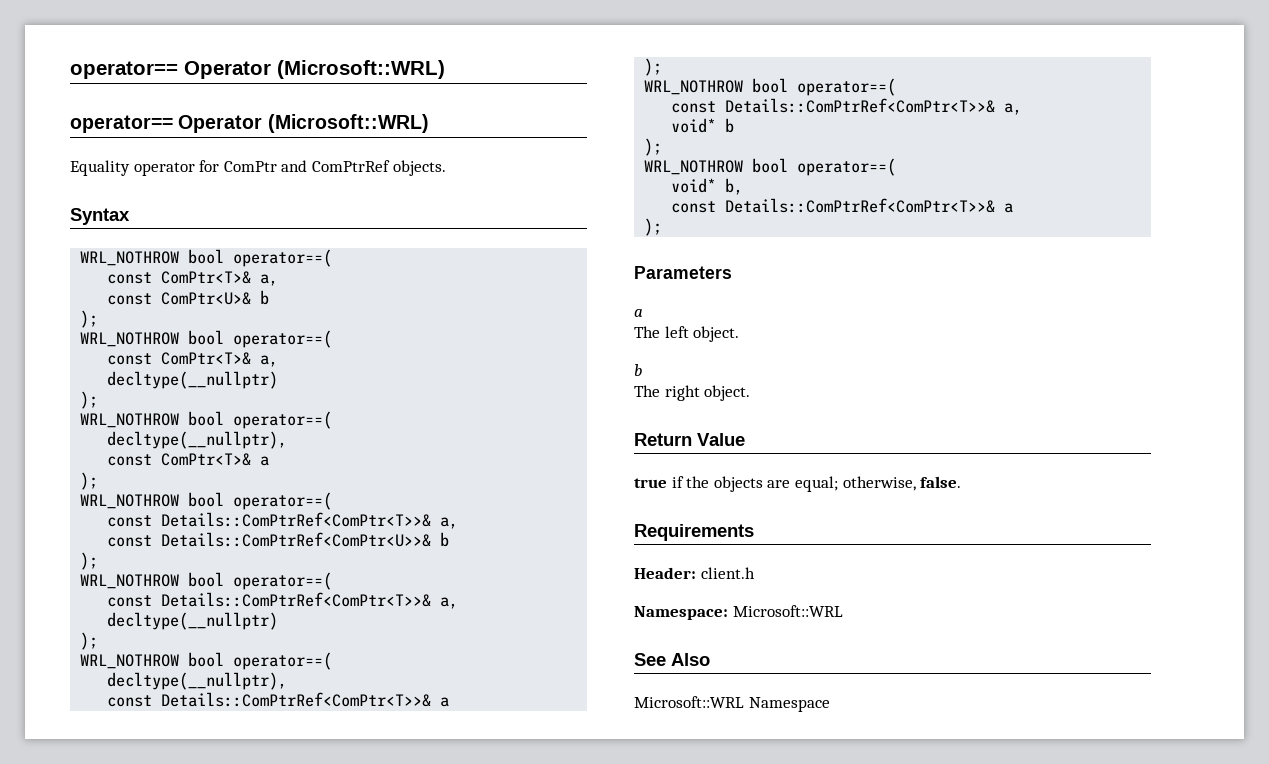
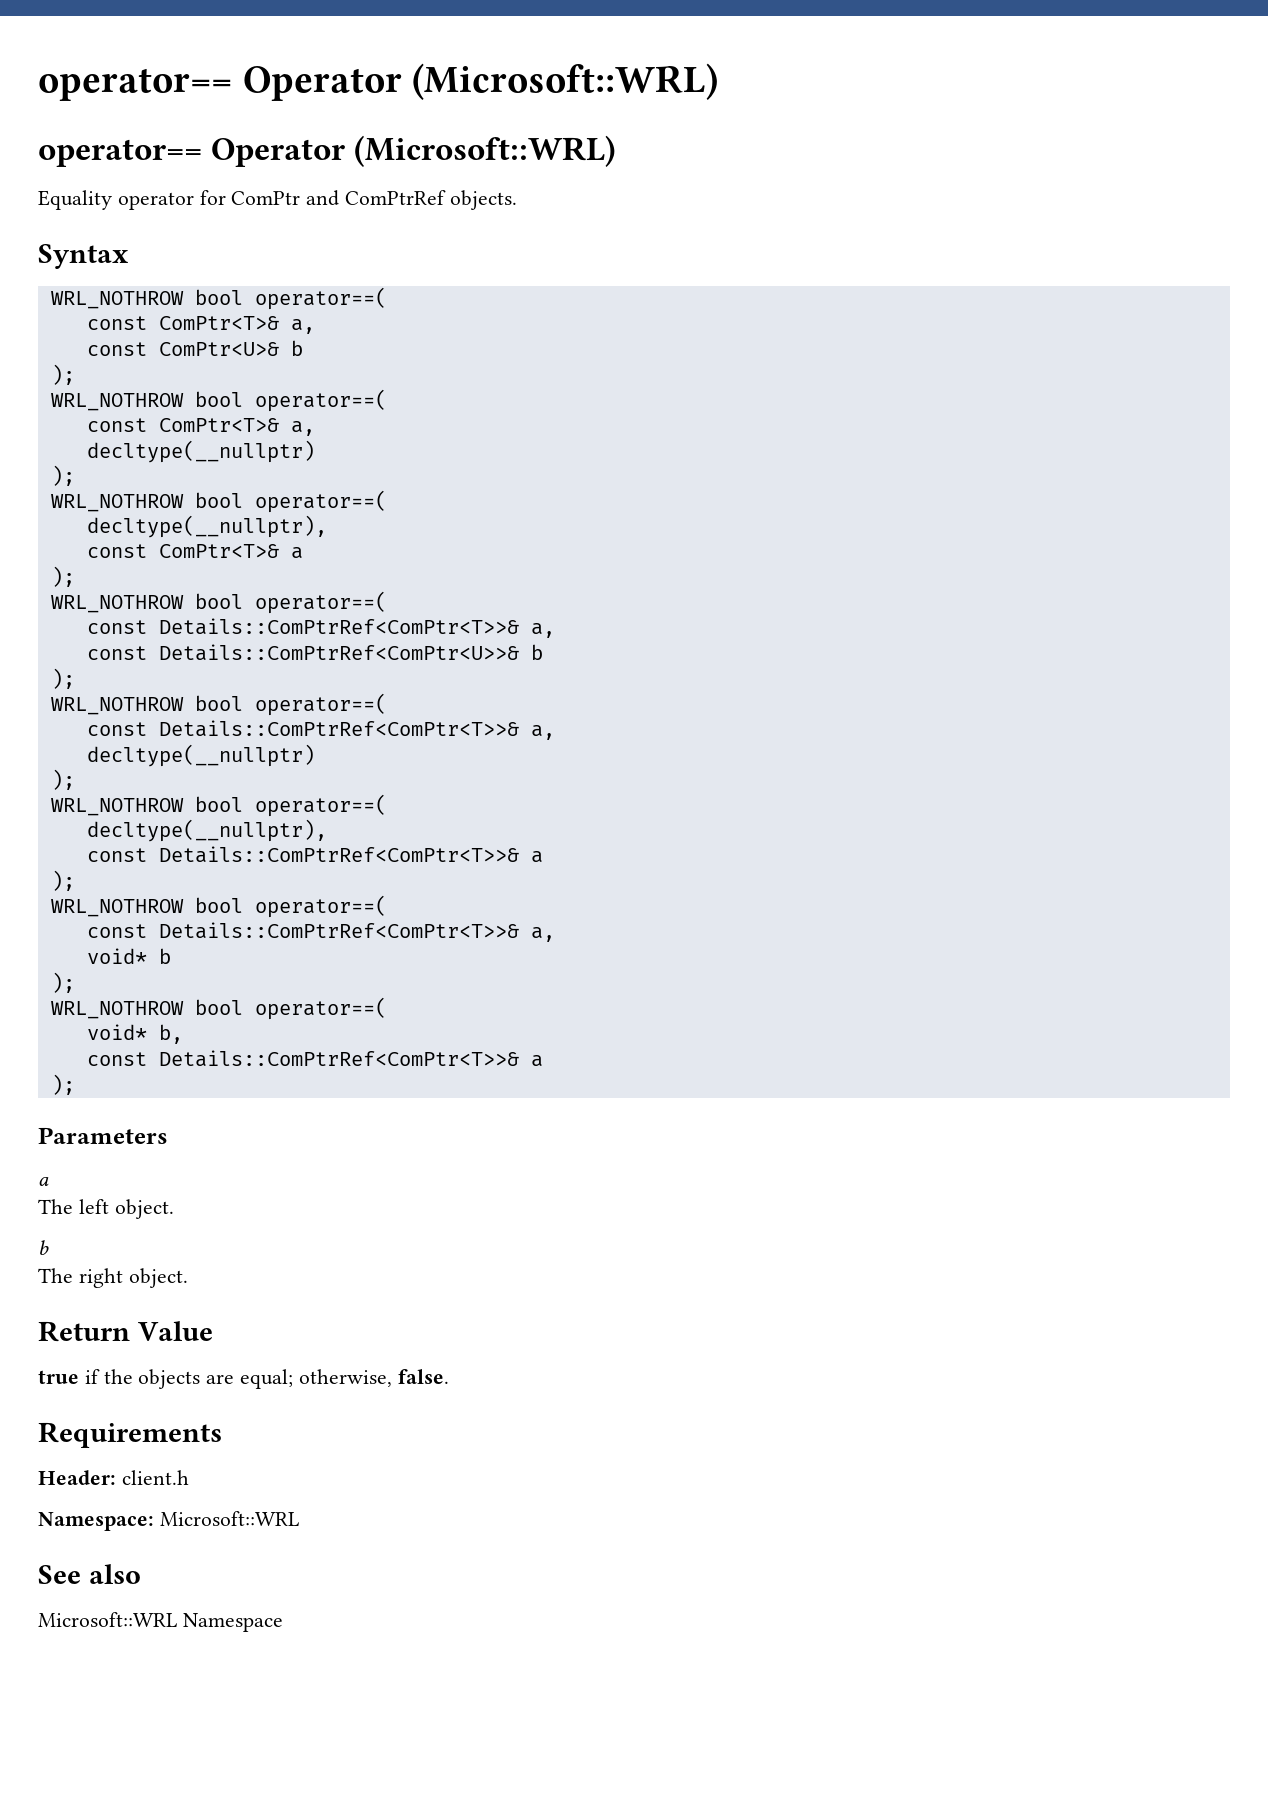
- See Also
+ See also

